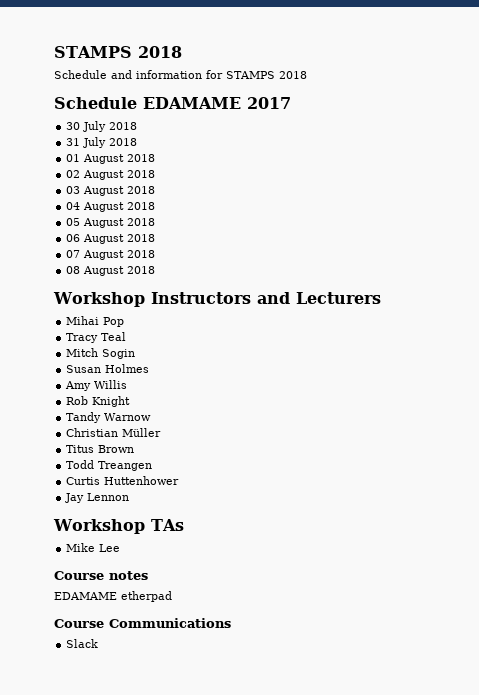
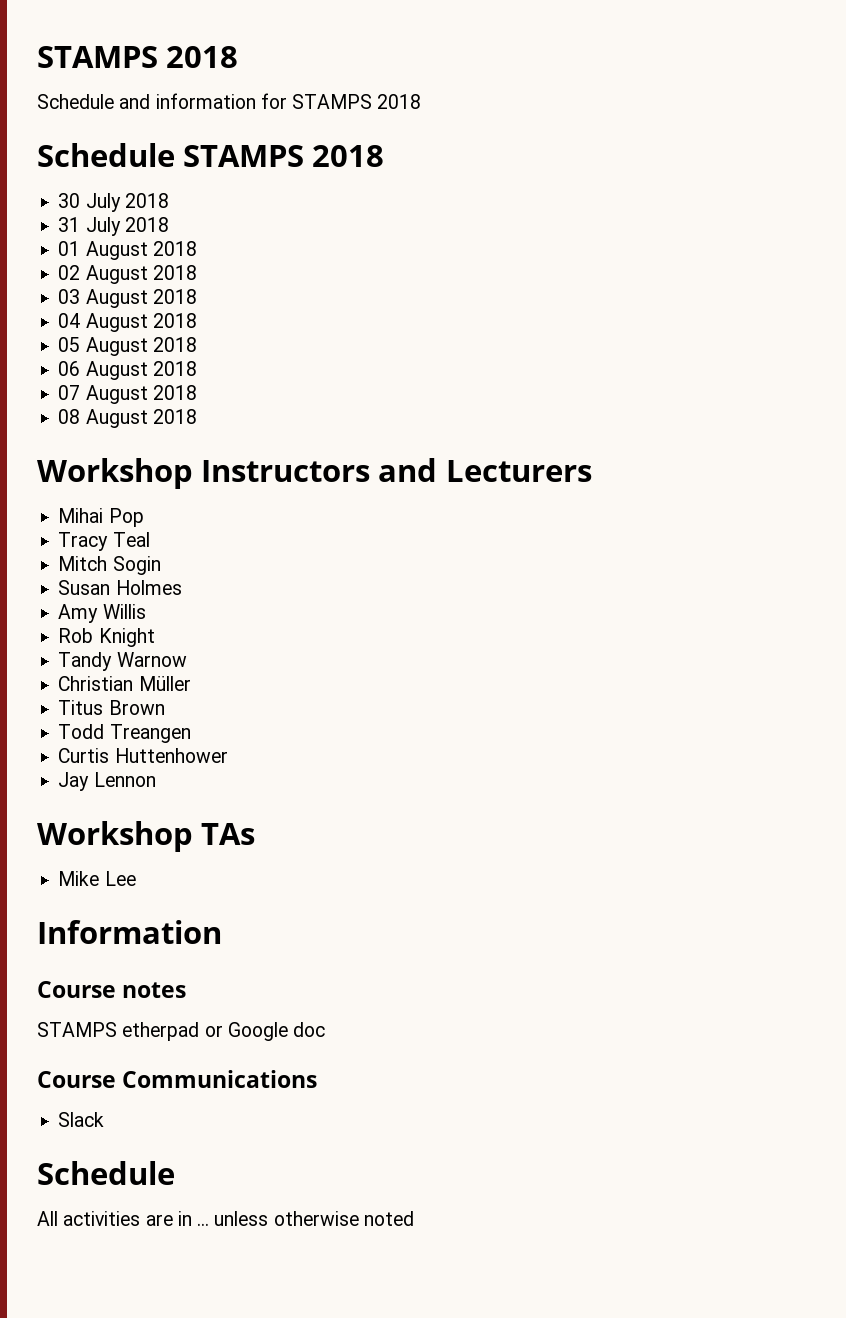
- Schedule EDAMAME 2017
+ Schedule STAMPS 2018
+ Information
- EDAMAME etherpad
+ STAMPS etherpad or Google doc
  Slack
+ Schedule
+ All activities are in ... unless otherwise noted

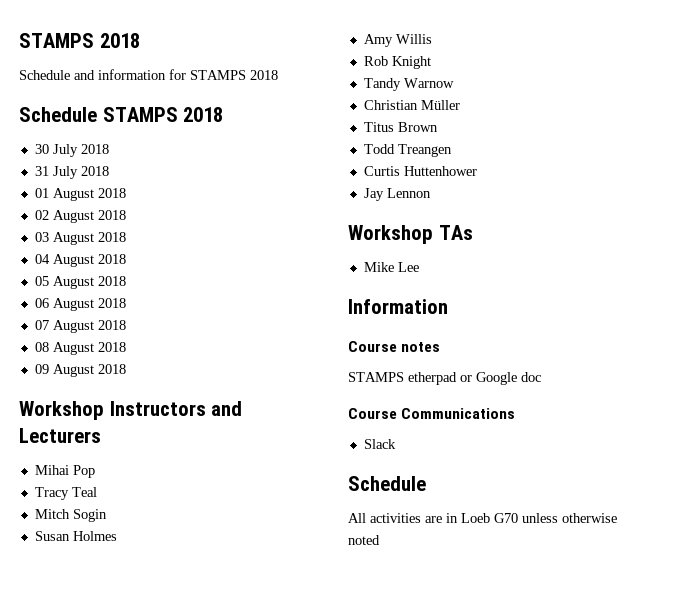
+ 09 August 2018
- All activities are in ... unless otherwise noted
+ All activities are in Loeb G70 unless otherwise noted

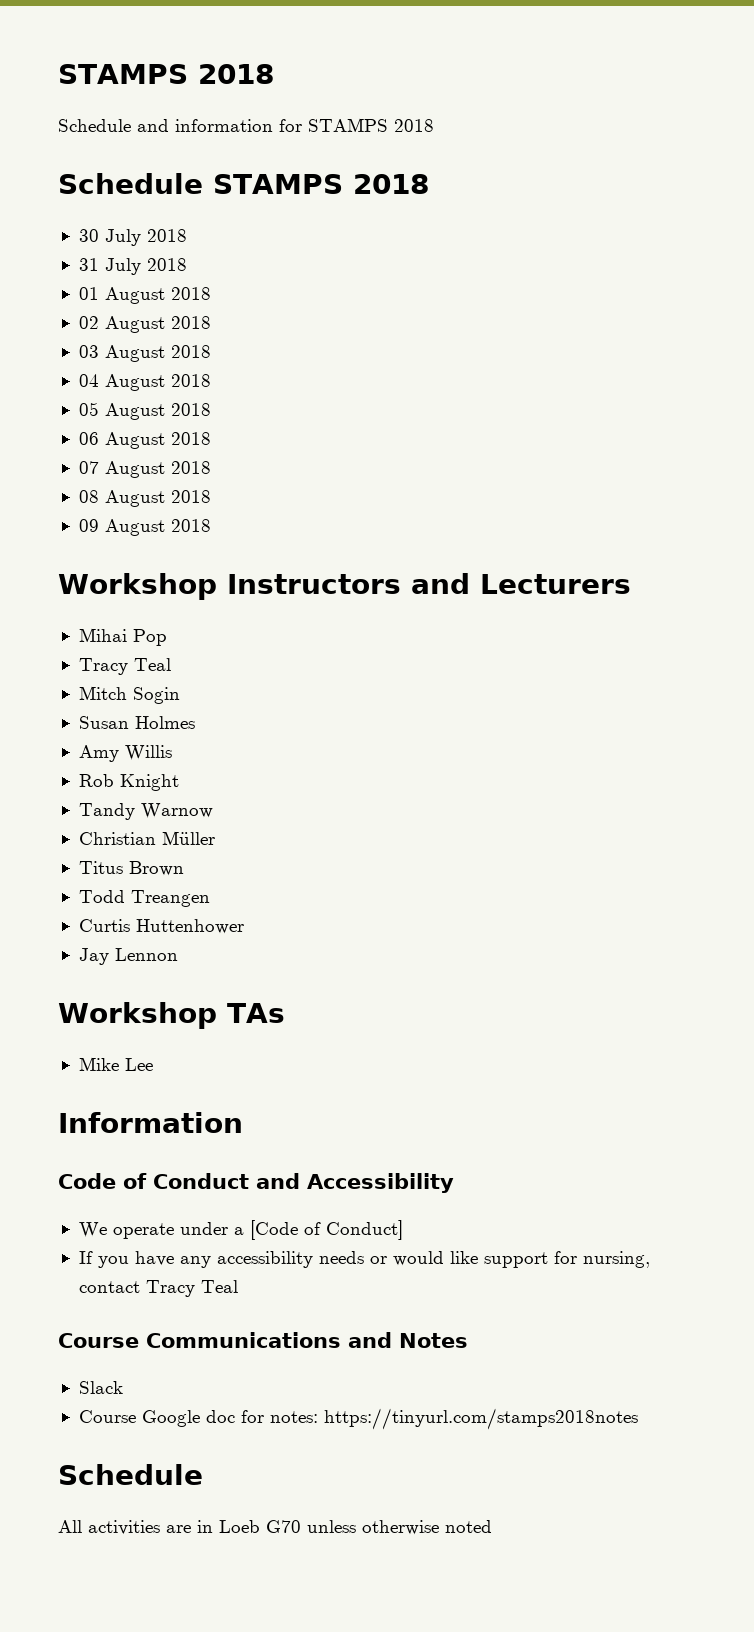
- Course notes
- STAMPS etherpad or Google doc
+ Code of Conduct and Accessibility
+ We operate under a [Code of Conduct]
+ If you have any accessibility needs or would like support for nursing, contact Tracy Teal
- Course Communications
+ Course Communications and Notes
+ Course Google doc for notes: https://tinyurl.com/stamps2018notes

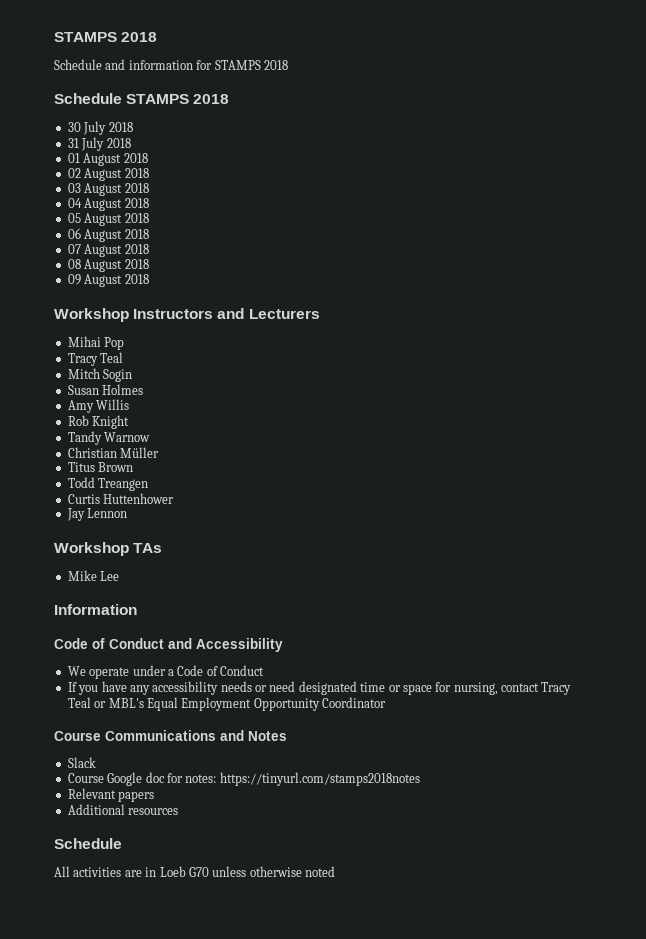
- We operate under a [Code of Conduct]
+ We operate under a Code of Conduct
- If you have any accessibility needs or would like support for nursing, contact Tracy Teal
+ If you have any accessibility needs or need designated time or space for nursing, contact Tracy Teal or MBL's Equal Employment Opportunity Coordinator
+ Relevant papers
+ Additional resources

